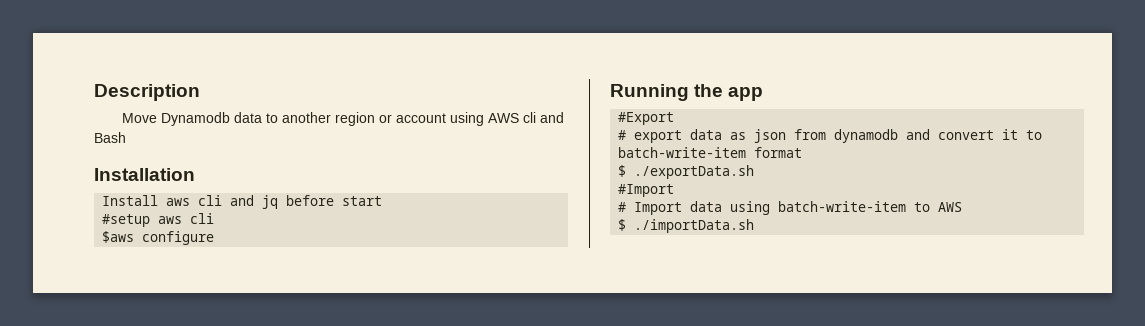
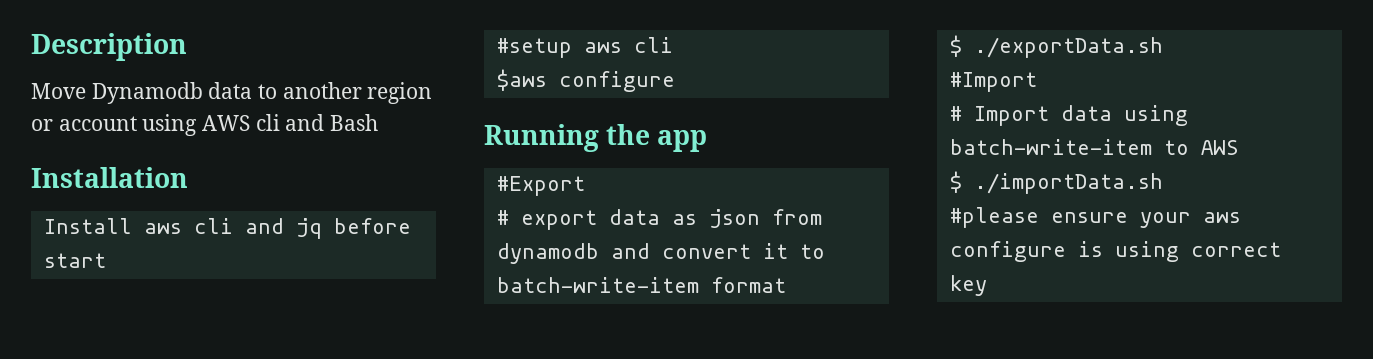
+ #please ensure your aws configure is using correct key

